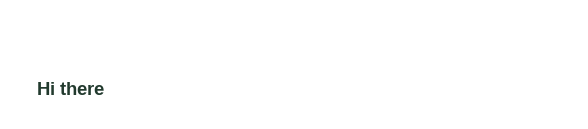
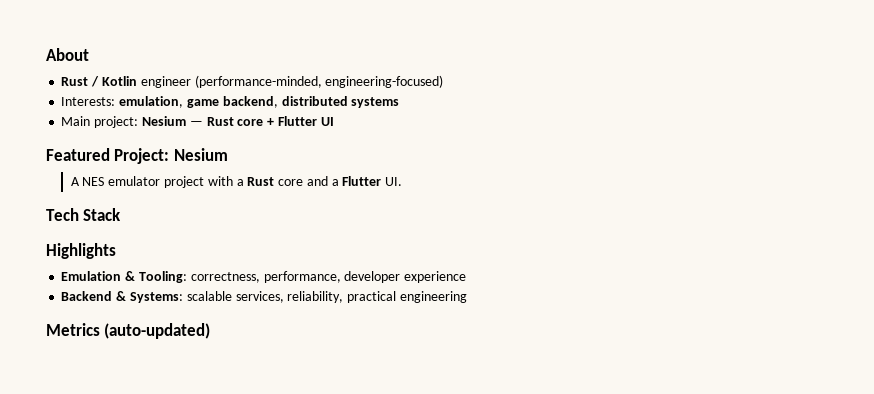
- Hi there
+ About
+ Rust / Kotlin engineer (performance-minded, engineering-focused)
+ Interests: emulation, game backend, distributed systems
+ Main project: Nesium — Rust core + Flutter UI
+ Featured Project: Nesium
+ A NES emulator project with a Rust core and a Flutter UI.
+ Tech Stack
+ Highlights
+ Emulation & Tooling: correctness, performance, developer experience
+ Backend & Systems: scalable services, reliability, practical engineering
+ Metrics (auto-updated)

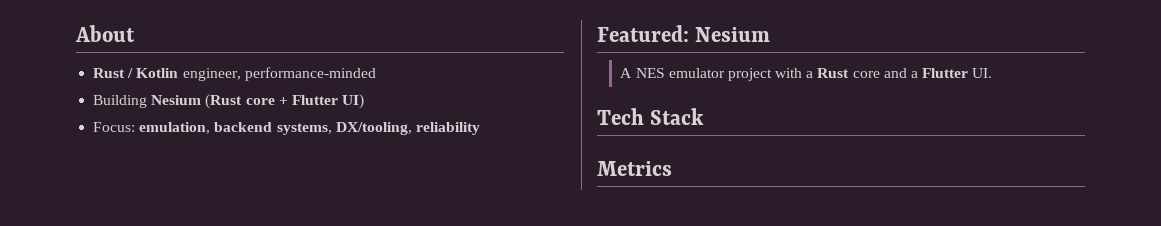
- Rust / Kotlin engineer (performance-minded, engineering-focused)
- Interests: emulation, game backend, distributed systems
- Main project: Nesium — Rust core + Flutter UI
- Featured Project: Nesium
+ Rust / Kotlin engineer, performance-minded
+ Building Nesium (Rust core + Flutter UI)
+ Focus: emulation, backend systems, DX/tooling, reliability
+ Featured: Nesium
- Highlights
- Emulation & Tooling: correctness, performance, developer experience
- Backend & Systems: scalable services, reliability, practical engineering
- Metrics (auto-updated)
+ Metrics

